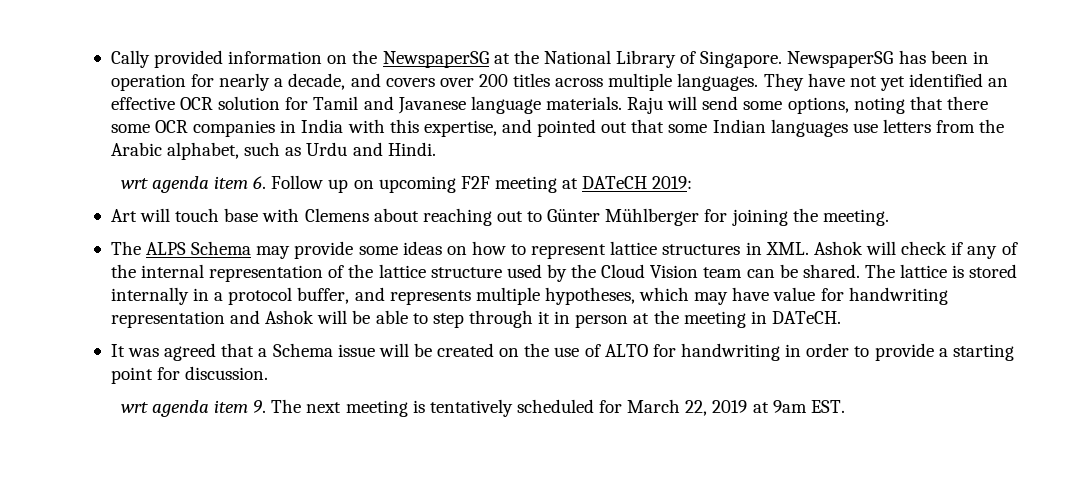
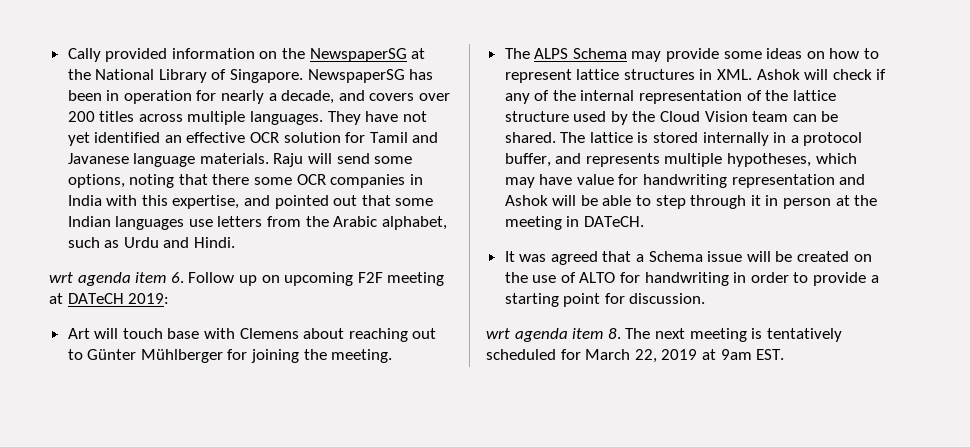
- wrt agenda item 9. The next meeting is tentatively scheduled for March 22, 2019 at 9am EST.
+ wrt agenda item 8. The next meeting is tentatively scheduled for March 22, 2019 at 9am EST.

